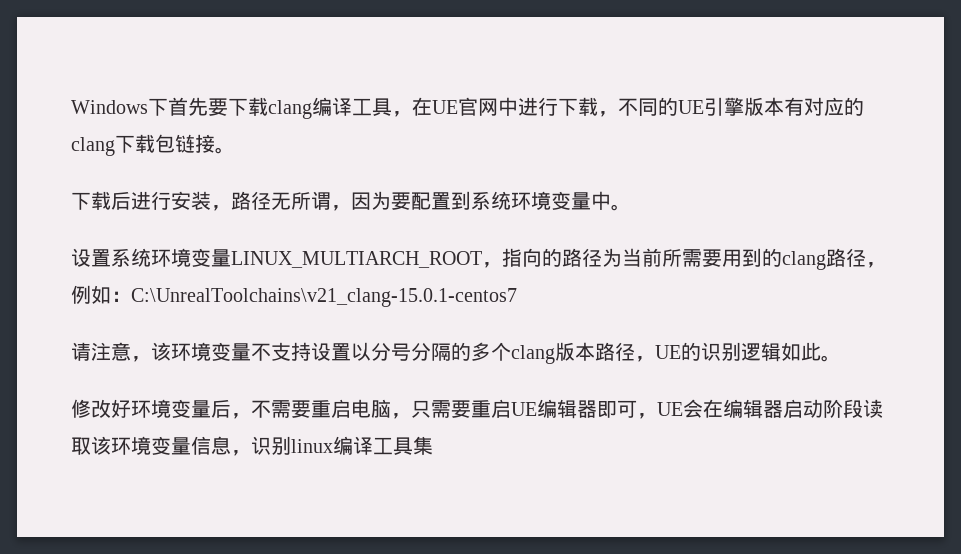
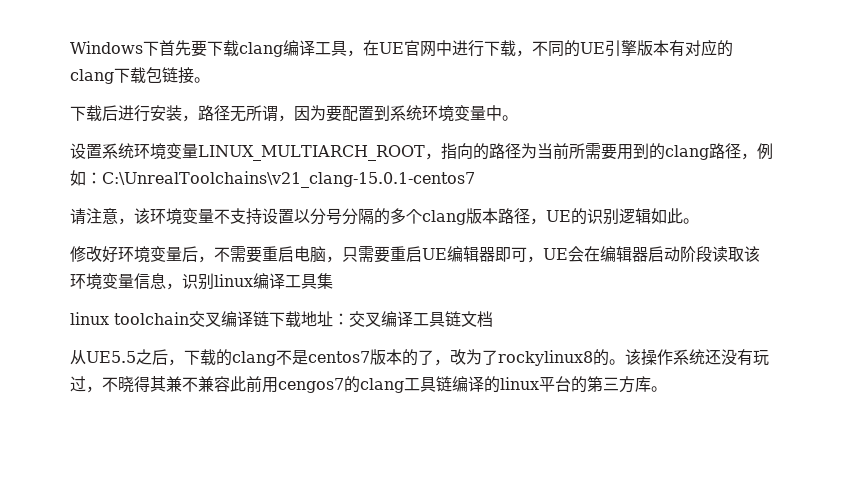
+ linux toolchain交叉编译链下载地址：交叉编译工具链文档
+ 从UE5.5之后，下载的clang不是centos7版本的了，改为了rockylinux8的。该操作系统还没有玩过，不晓得其兼不兼容此前用cengos7的clang工具链编译的linux平台的第三方库。

